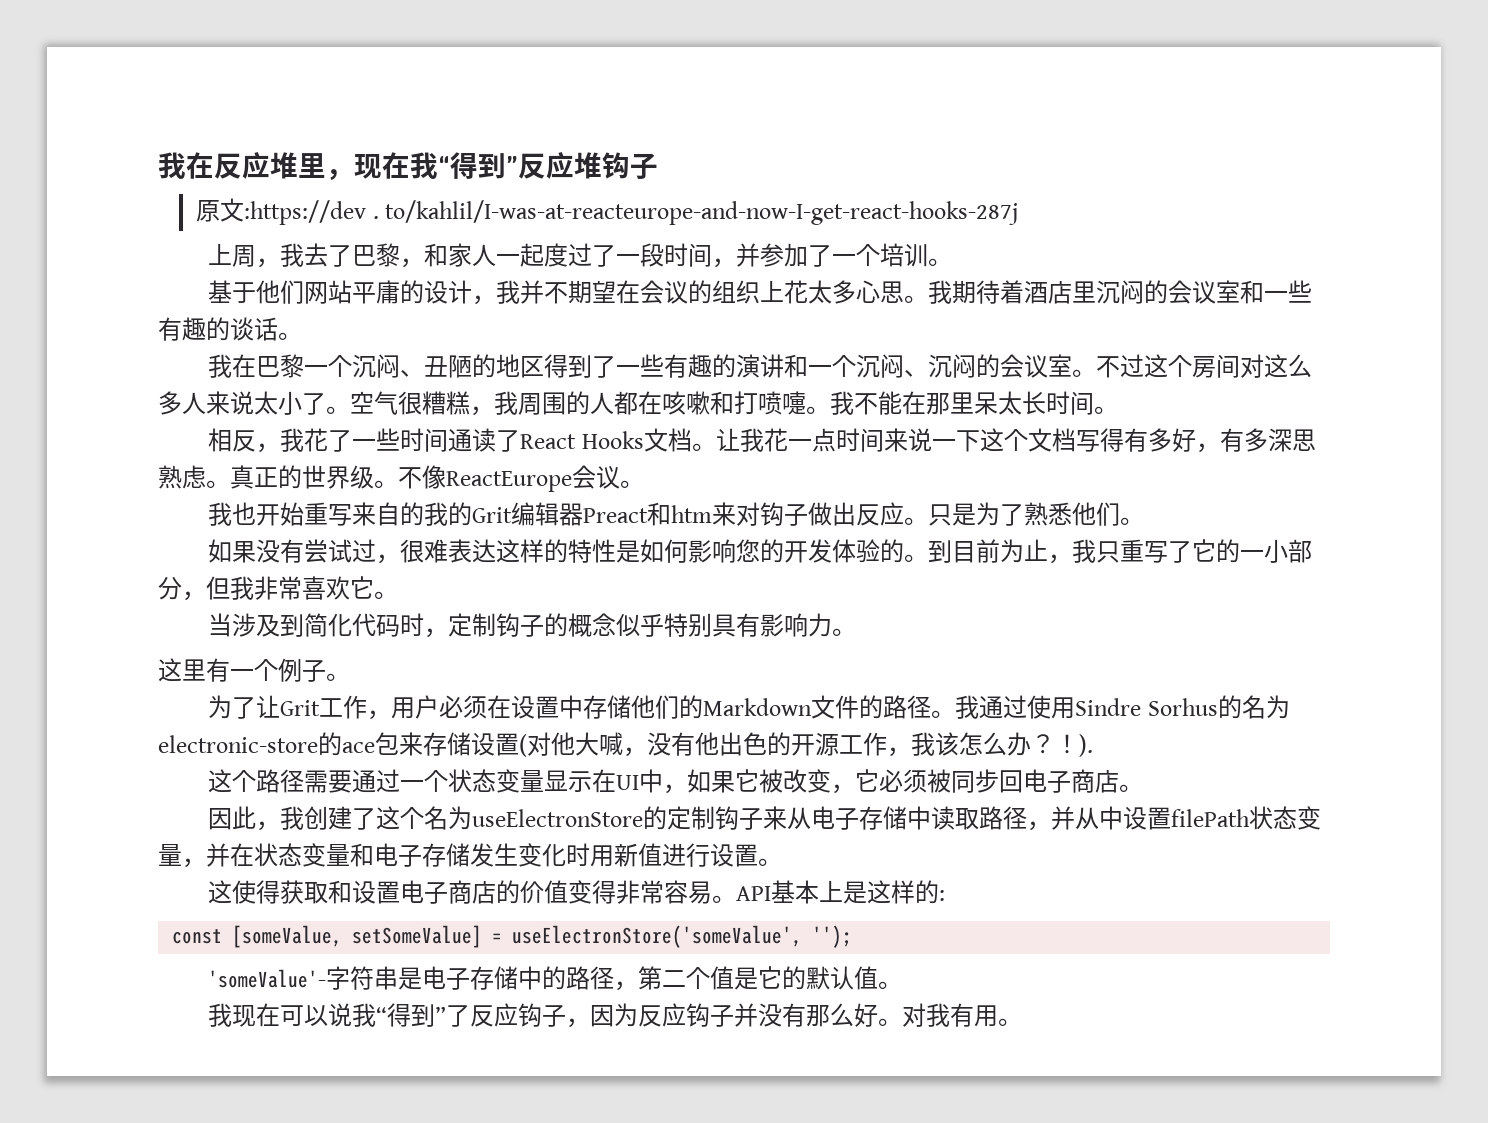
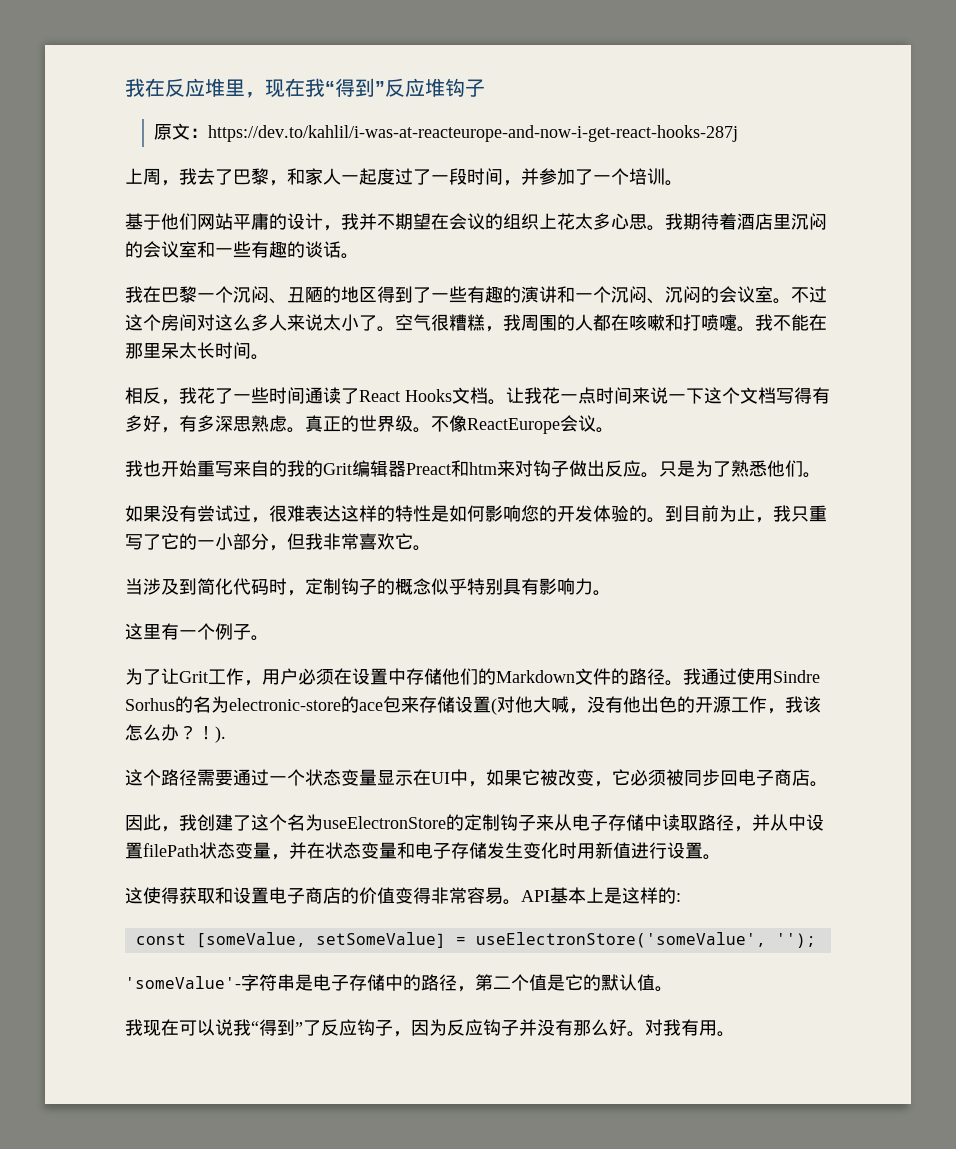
- 原文:https://dev . to/kahlil/I-was-at-reacteurope-and-now-I-get-react-hooks-287j
+ 原文：https://dev.to/kahlil/i-was-at-reacteurope-and-now-i-get-react-hooks-287j

